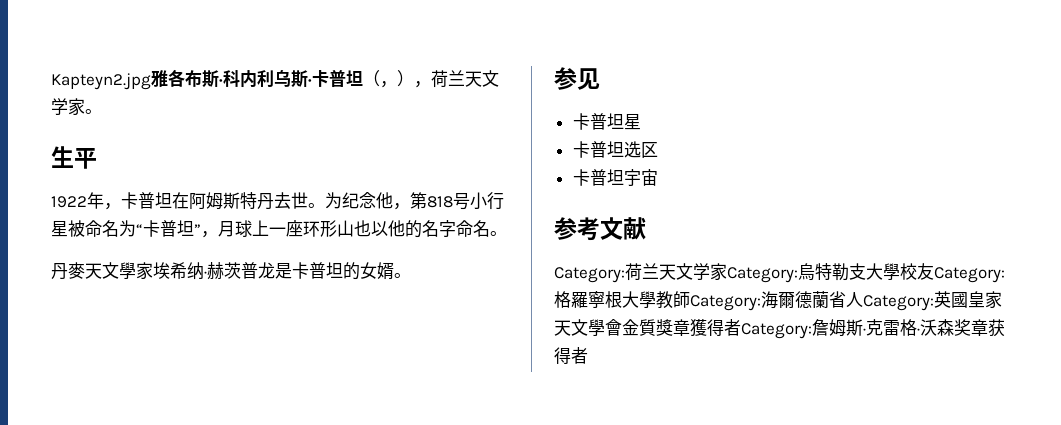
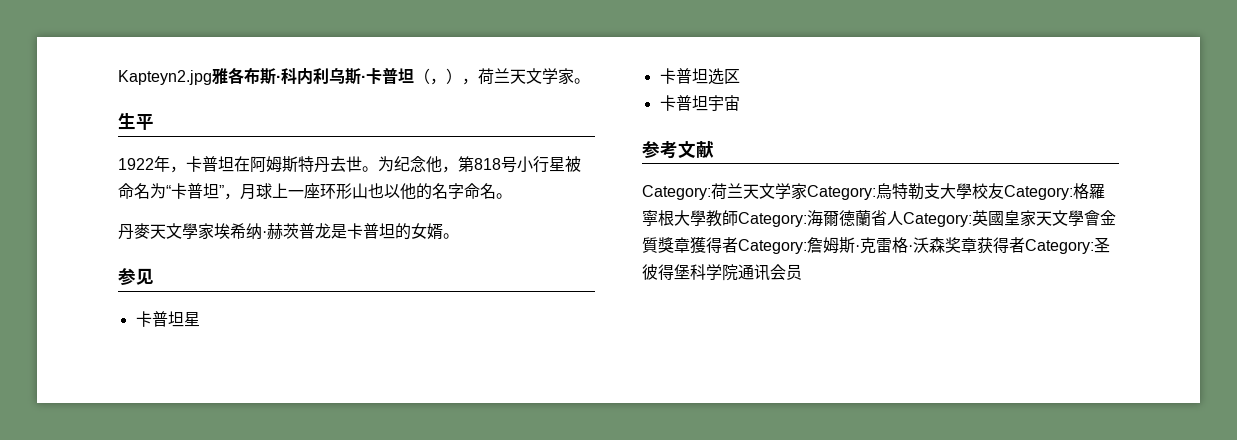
- Category:荷兰天文学家Category:烏特勒支大學校友Category:格羅寧根大學教師Category:海爾德蘭省人Category:英國皇家天文學會金質獎章獲得者Category:詹姆斯·克雷格·沃森奖章获得者
+ Category:荷兰天文学家Category:烏特勒支大學校友Category:格羅寧根大學教師Category:海爾德蘭省人Category:英國皇家天文學會金質獎章獲得者Category:詹姆斯·克雷格·沃森奖章获得者Category:圣彼得堡科学院通讯会员

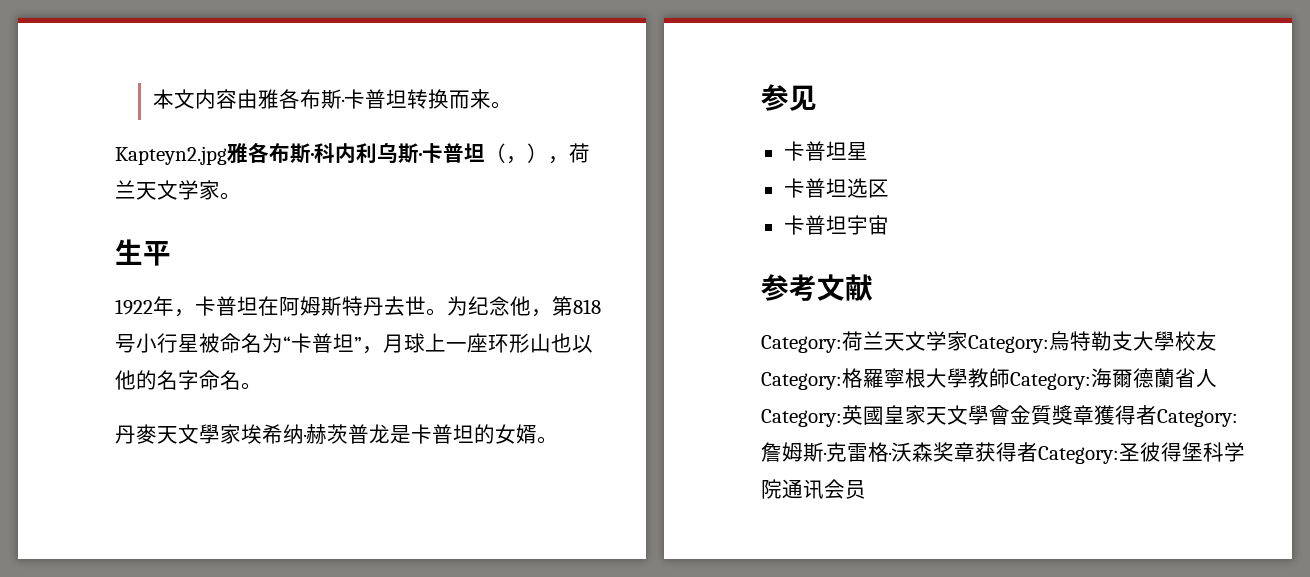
+ 本文内容由雅各布斯·卡普坦转换而来。

